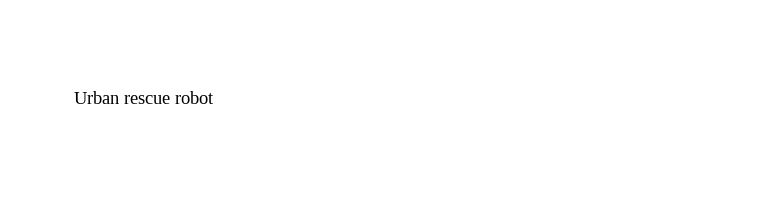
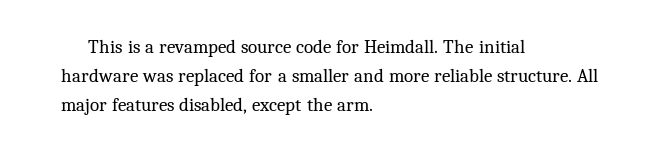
- Urban rescue robot
+ This is a revamped source code for Heimdall. The initial hardware was replaced for a smaller and more reliable structure. All major features disabled, except the arm.

